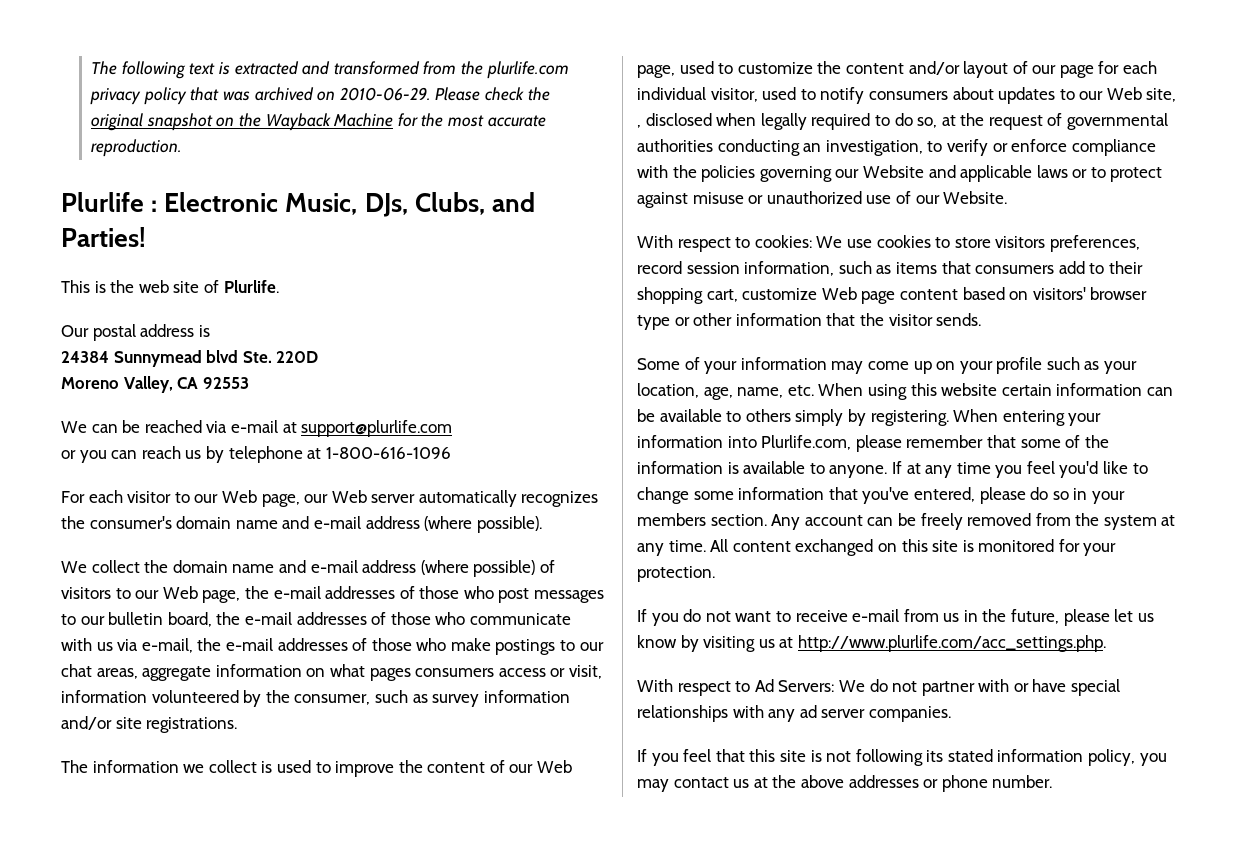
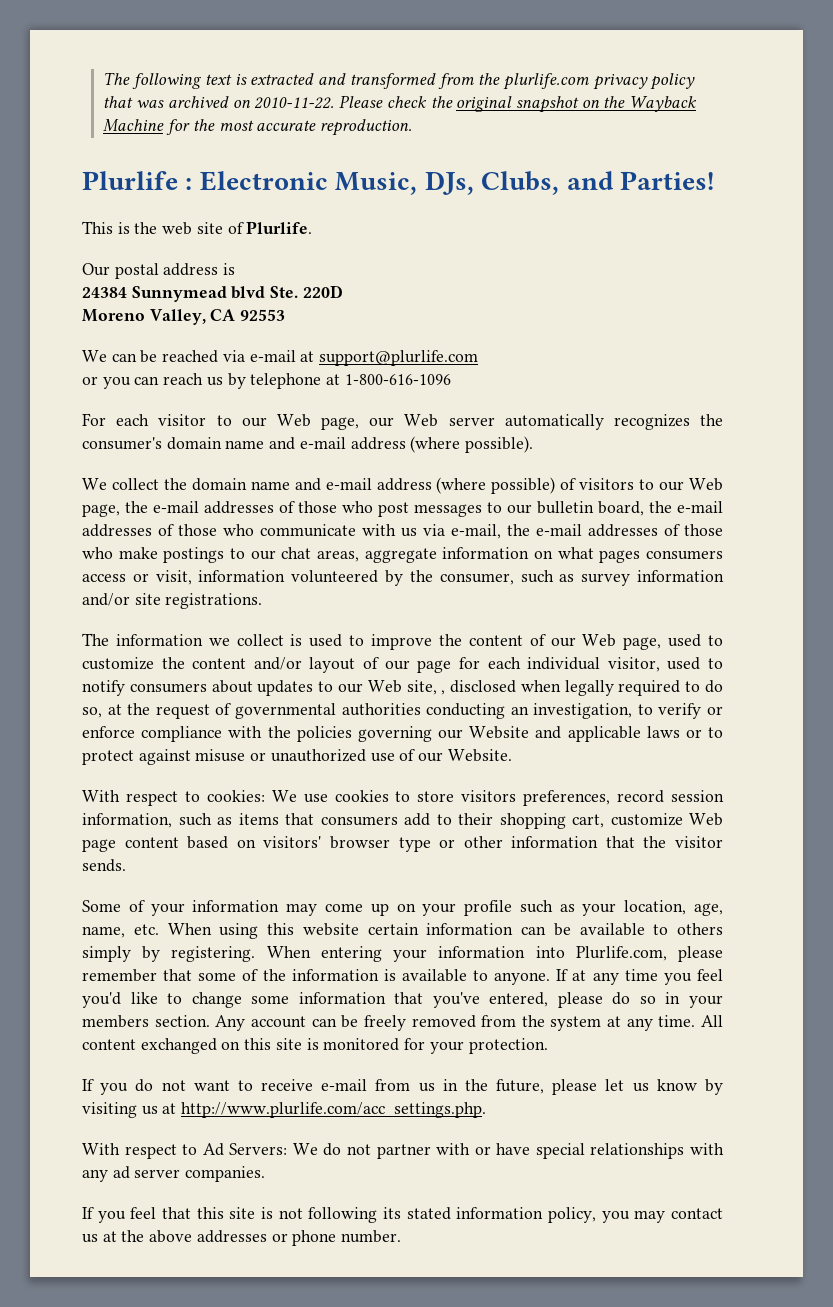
- The following text is extracted and transformed from the plurlife.com privacy policy that was archived on 2010-06-29.
+ The following text is extracted and transformed from the plurlife.com privacy policy that was archived on 2010-11-22.

